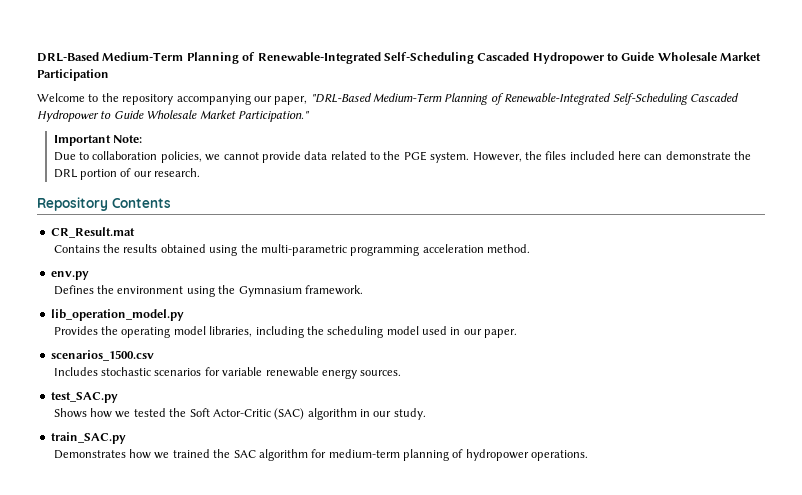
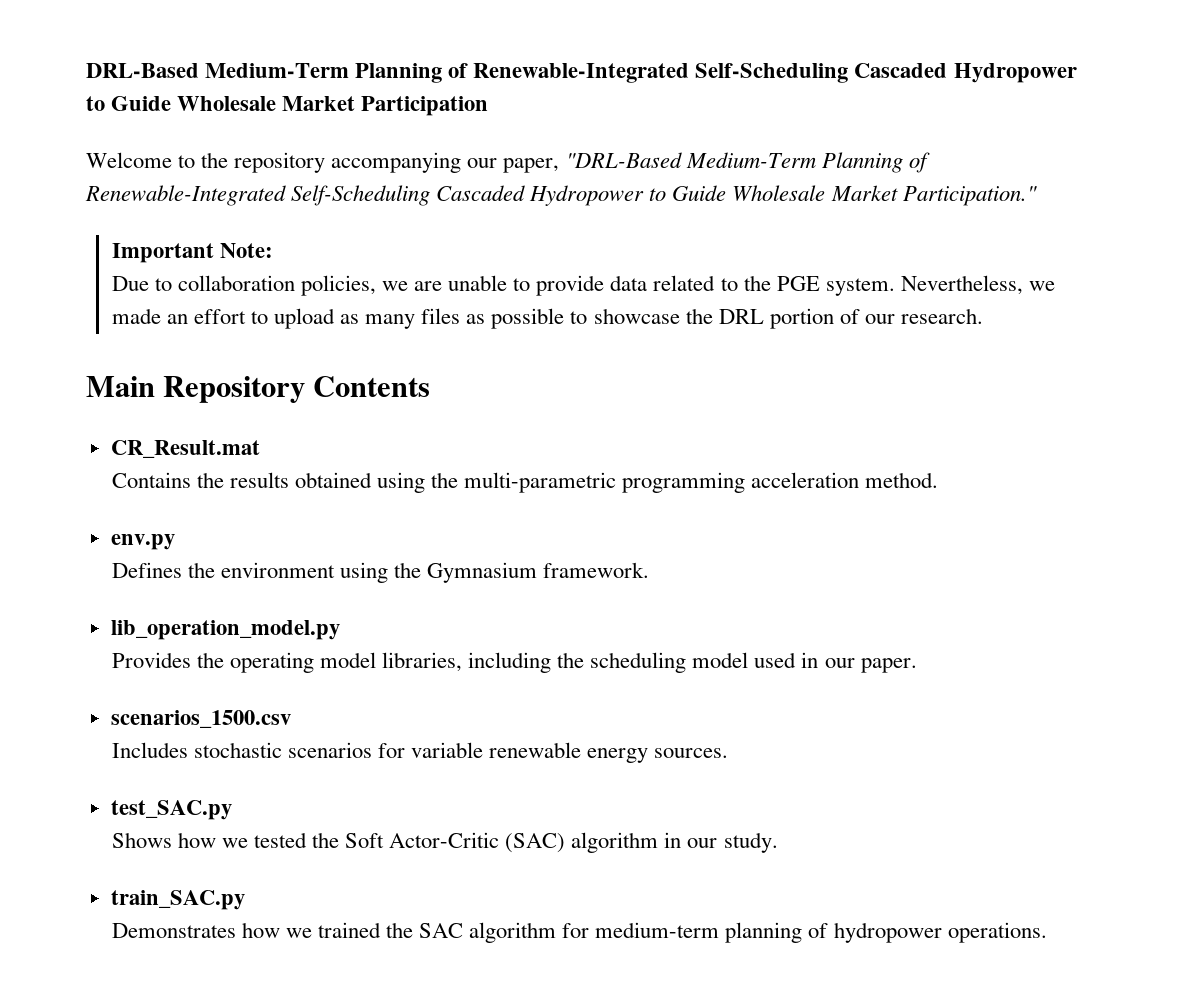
- Due to collaboration policies, we cannot provide data related to the PGE system.
+ Due to collaboration policies, we are unable to provide data related to the PGE system.
- However, the files included here can demonstrate the DRL portion of our research.
+ Nevertheless, we made an effort to upload as many files as possible to showcase the DRL portion of our research.
- Repository Contents
+ Main Repository Contents

